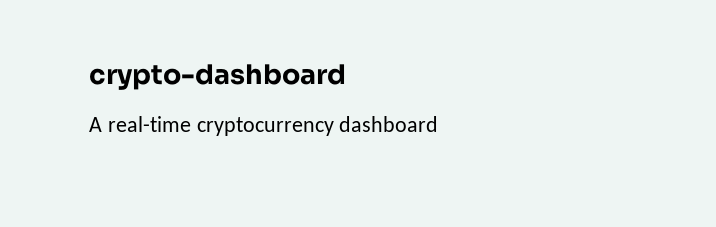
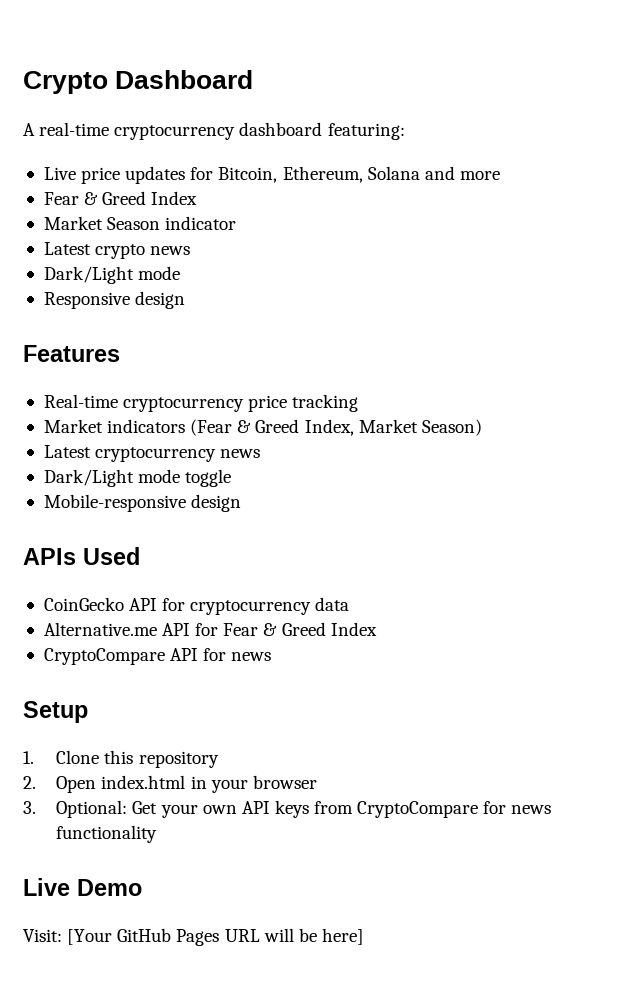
- crypto-dashboard
+ Crypto Dashboard
- A real-time cryptocurrency dashboard
+ A real-time cryptocurrency dashboard featuring:
+ Live price updates for Bitcoin, Ethereum, Solana and more
+ Fear & Greed Index
+ Market Season indicator
+ Latest crypto news
+ Dark/Light mode
+ Responsive design
+ Features
+ Real-time cryptocurrency price tracking
+ Market indicators (Fear & Greed Index, Market Season)
+ Latest cryptocurrency news
+ Dark/Light mode toggle
+ Mobile-responsive design
+ APIs Used
+ CoinGecko API for cryptocurrency data
+ Alternative.me API for Fear & Greed Index
+ CryptoCompare API for news
+ Setup
+ 1. Clone this repository
+ 2. Open index.html in your browser
+ 3. Optional: Get your own API keys from CryptoCompare for news functionality
+ Live Demo
+ Visit: [Your GitHub Pages URL will be here]

